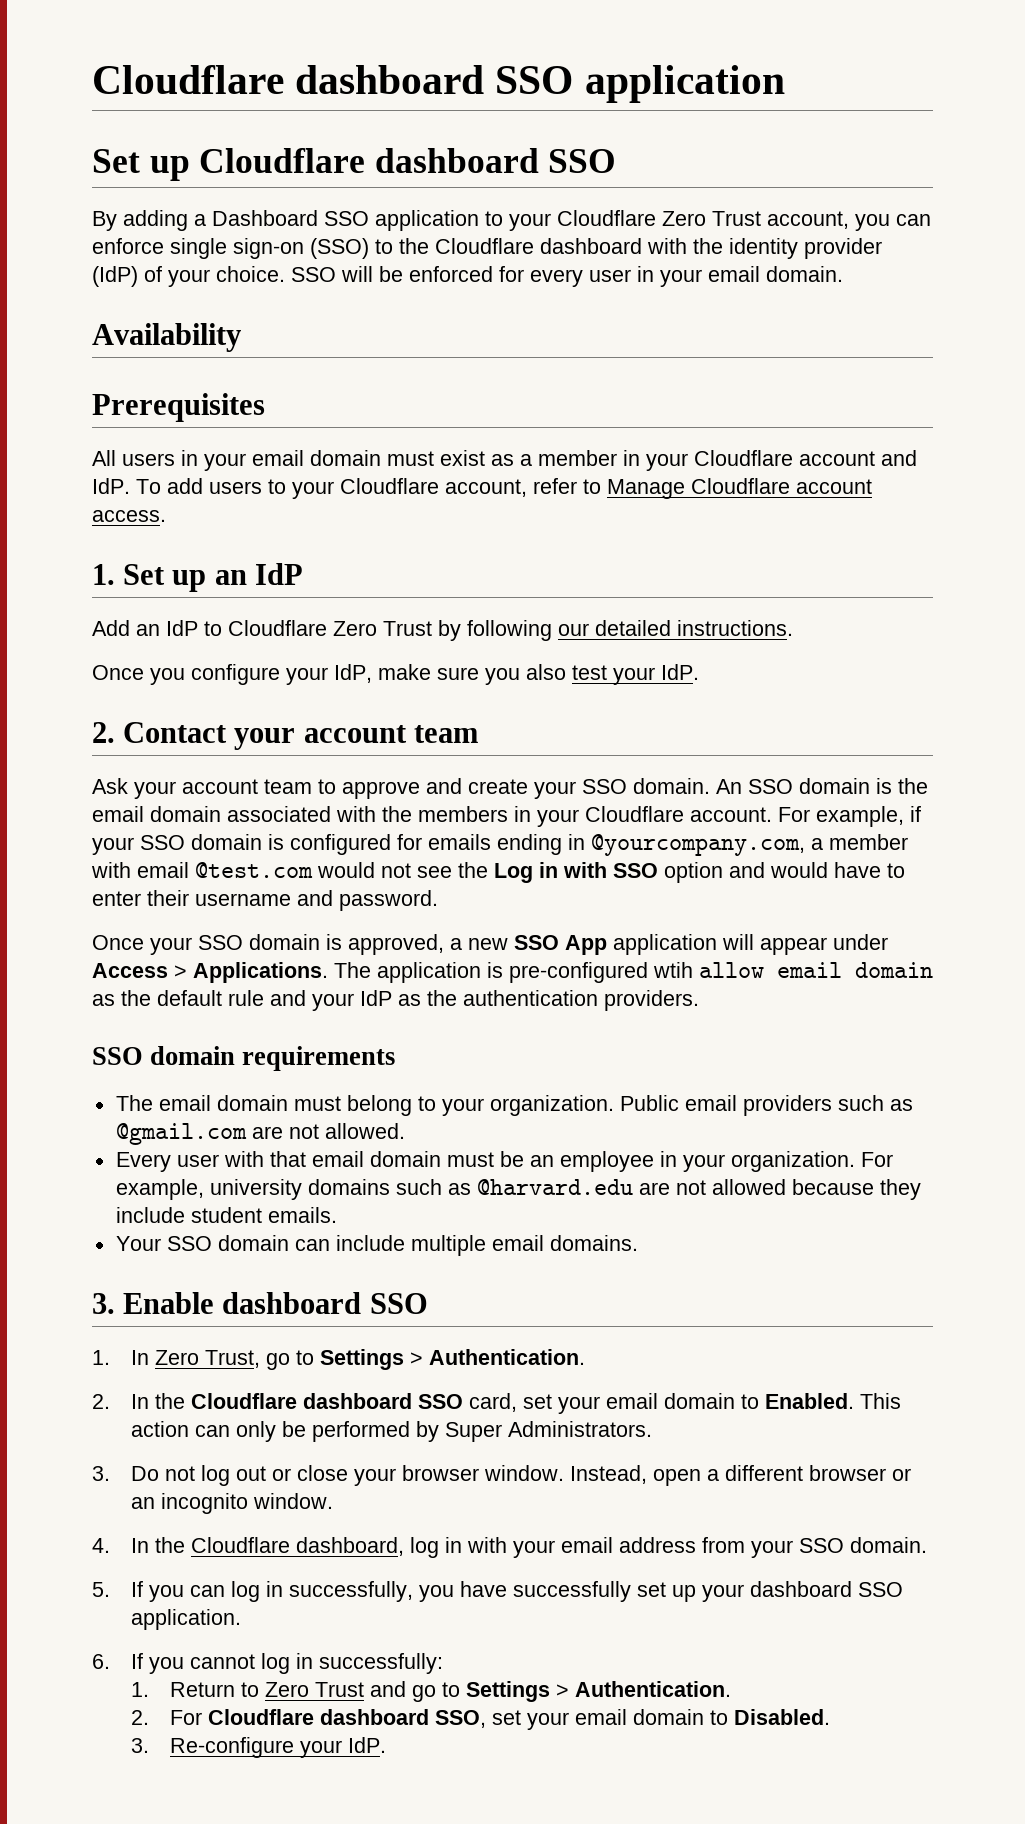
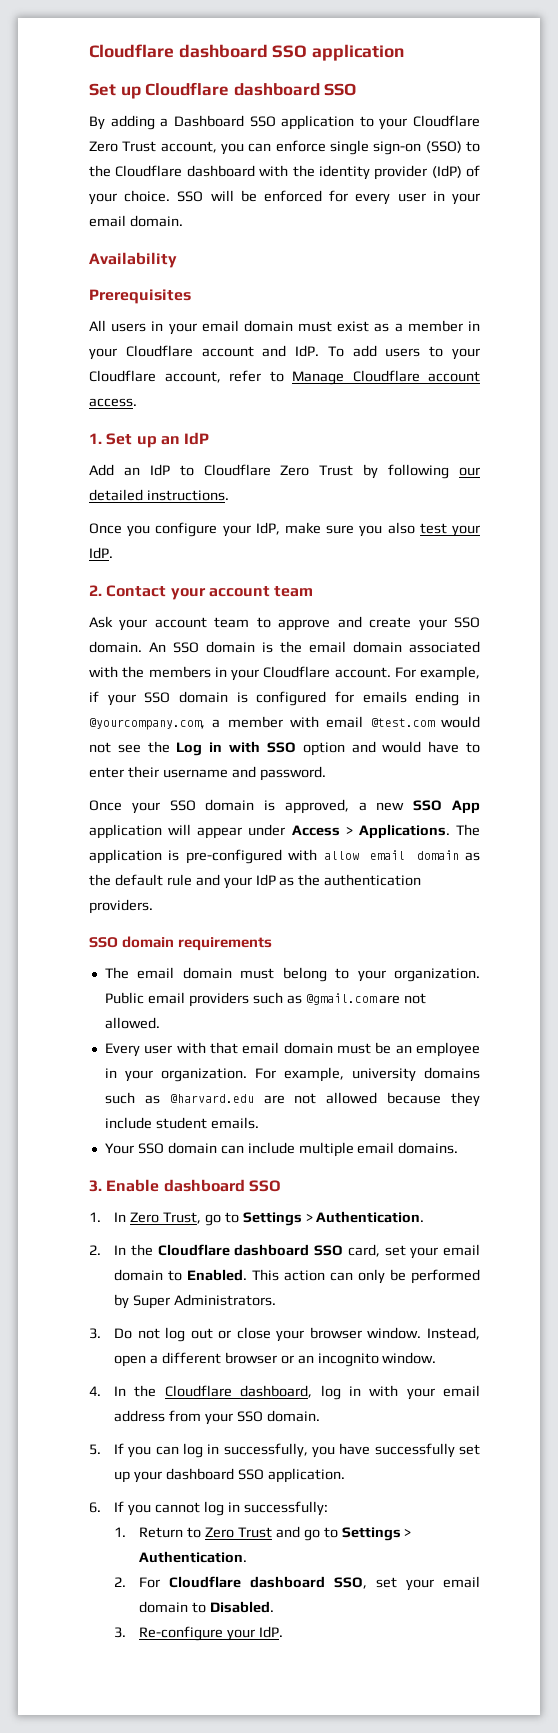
- The application is pre-configured wtih allow email domain as the default rule and your IdP as the authentication providers.
+ The application is pre-configured with allow email domain as the default rule and your IdP as the authentication providers.

